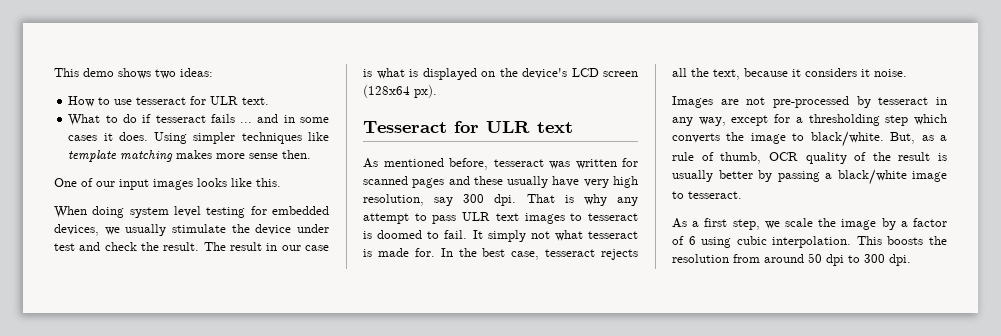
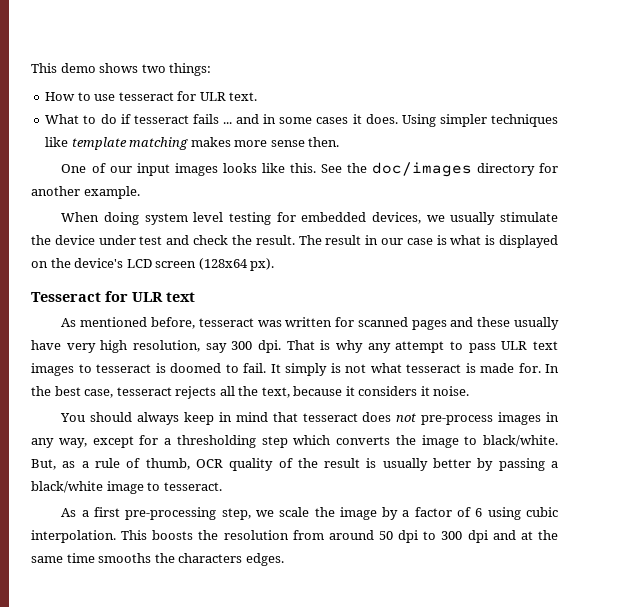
- This demo shows two ideas:
+ This demo shows two things:
+ See the doc/images directory for another example.
- It simply not what tesseract is made for.
+ It simply is not what tesseract is made for.
- Images are not pre-processed by tesseract in any way, except for a thresholding step which converts the image to black/white.
+ You should always keep in mind that tesseract does not pre-process images in any way, except for a thresholding step which converts the image to black/white.
- As a first step, we scale the image by a factor of 6 using cubic interpolation.
+ As a first pre-processing step, we scale the image by a factor of 6 using cubic interpolation.
- This boosts the resolution from around 50 dpi to 300 dpi.
+ This boosts the resolution from around 50 dpi to 300 dpi and at the same time smooths the characters edges.

